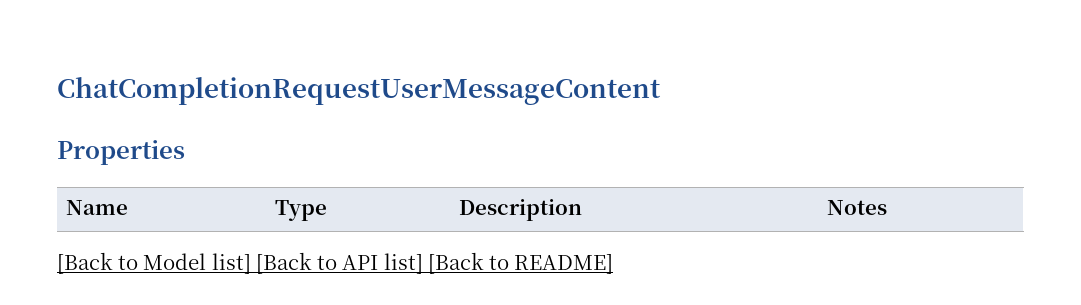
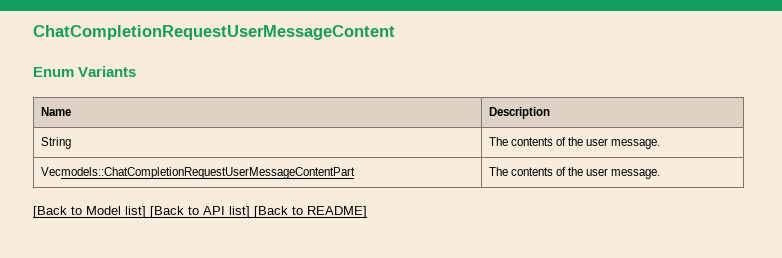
- Properties
+ Enum Variants
- Name | Type | Description | Notes
+ Name | Description
+ String | The contents of the user message.
+ Vecmodels::ChatCompletionRequestUserMessageContentPart | The contents of the user message.

